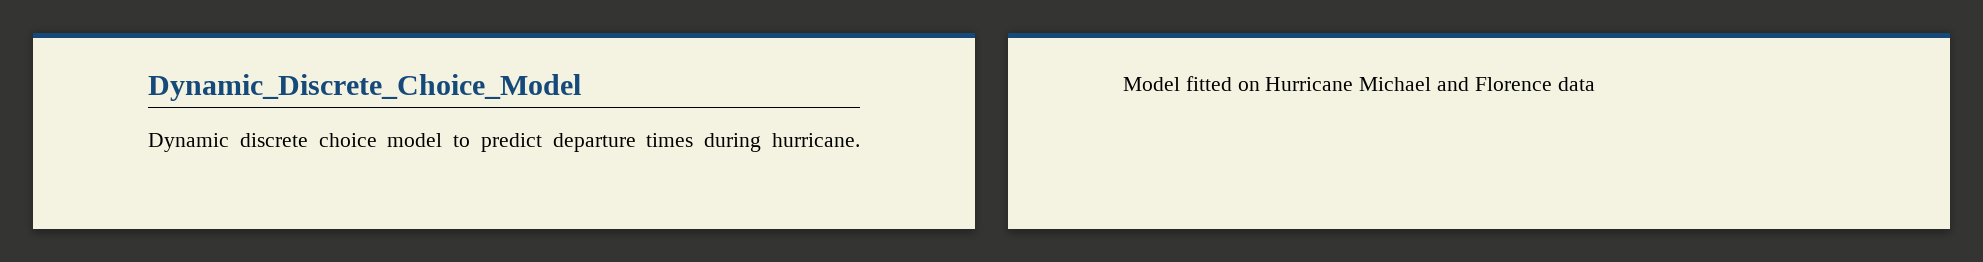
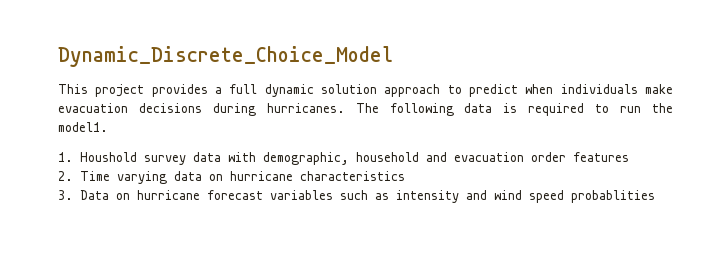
- Dynamic discrete choice model to predict departure times during hurricane. Model fitted on Hurricane Michael and Florence data
+ This project provides a full dynamic solution approach to predict when individuals make evacuation decisions during hurricanes. The following data is required to run the model1.
+ 1. Houshold survey data with demographic, household and evacuation order features
+ 2. Time varying data on hurricane characteristics
+ 3. Data on hurricane forecast variables such as intensity and wind speed probablities

